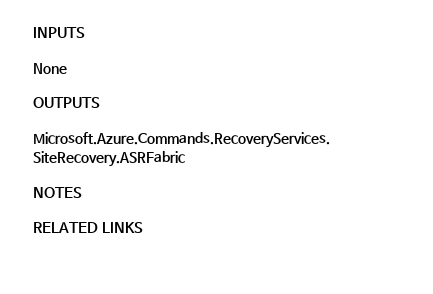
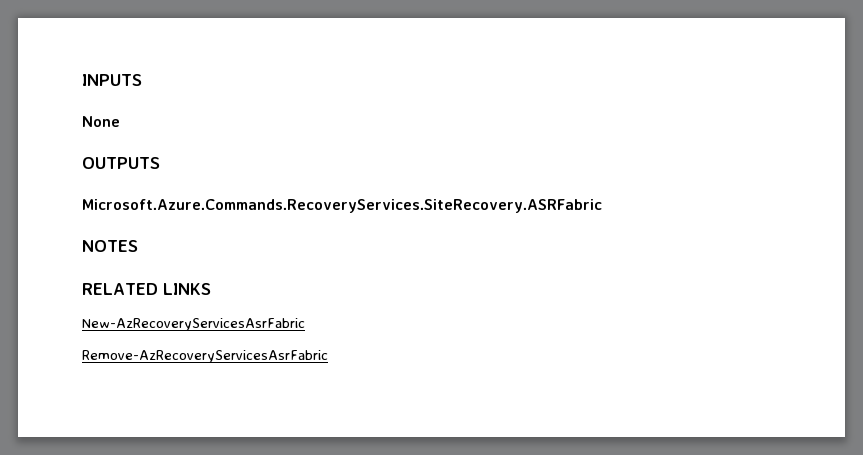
+ New-AzRecoveryServicesAsrFabric
+ Remove-AzRecoveryServicesAsrFabric

